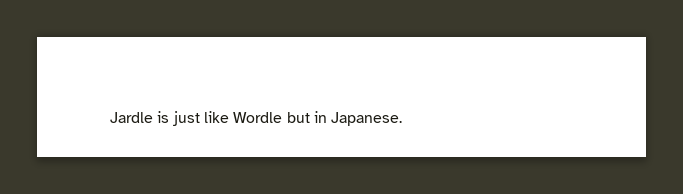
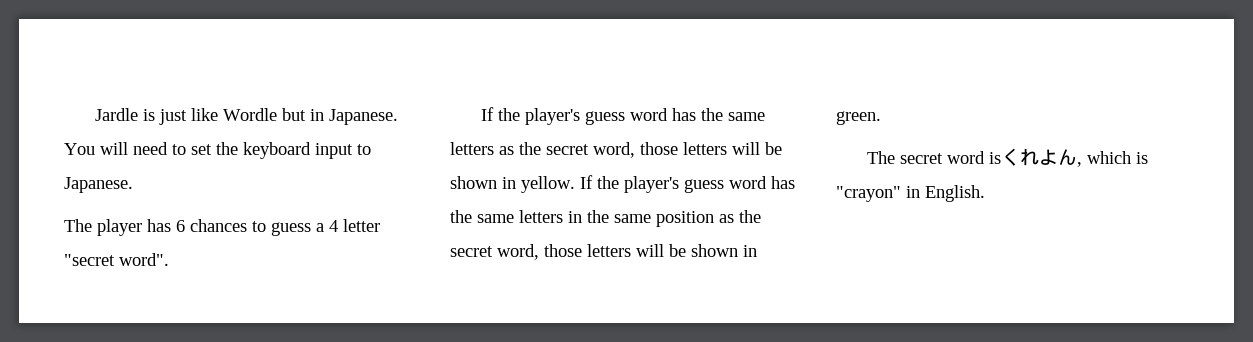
+ You will need to set the keyboard input to Japanese.
+ The player has 6 chances to guess a 4 letter "secret word".
+ If the player's guess word has the same letters as the secret word, those letters will be shown in yellow. If the player's guess word has the same letters in the same position as the secret word, those letters will be shown in green.
+ The secret word isくれよん, which is "crayon" in English.

